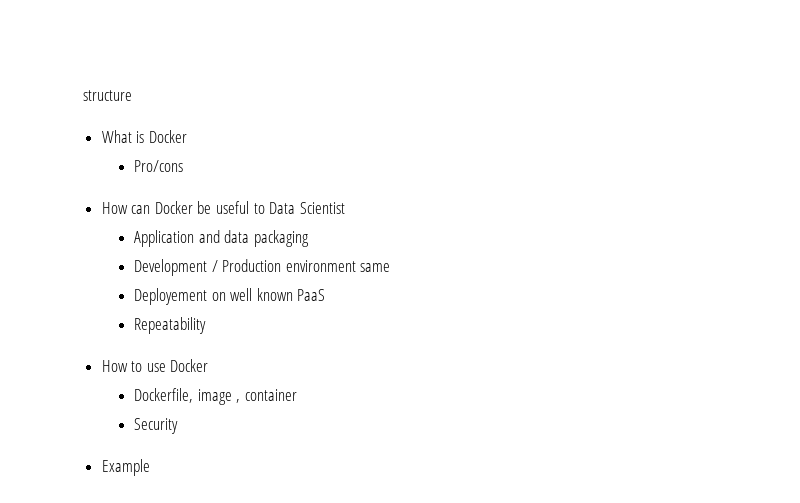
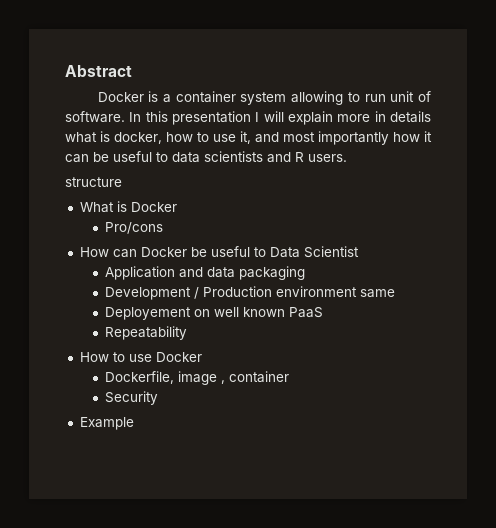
+ Abstract
+ Docker is a container system allowing to run unit of software. In this presentation I will explain more in details what is docker, how to use it, and most importantly how it can be useful to data scientists and R users.

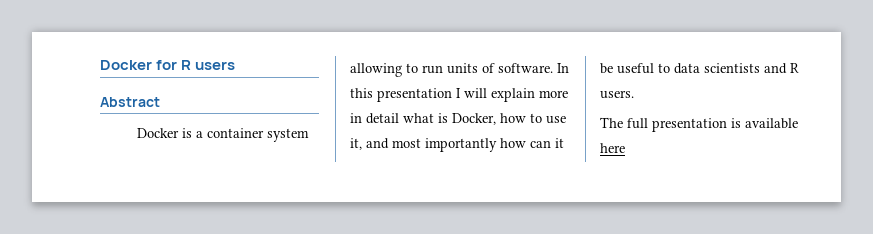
+ Docker for R users
- Docker is a container system allowing to run unit of software.
+ Docker is a container system allowing to run units of software.
- In this presentation I will explain more in details what is docker, how to use it, and most importantly how it can be useful to data scientists and R users.
+ In this presentation I will explain more in detail what is Docker, how to use it, and most importantly how can it be useful to data scientists and R users.
- structure
- What is Docker
- Pro/cons
- How can Docker be useful to Data Scientist
- Application and data packaging
- Development / Production environment same
- Deployement on well known PaaS
- Repeatability
- How to use Docker
- Dockerfile, image , container
- Security
- Example
+ The full presentation is available here

